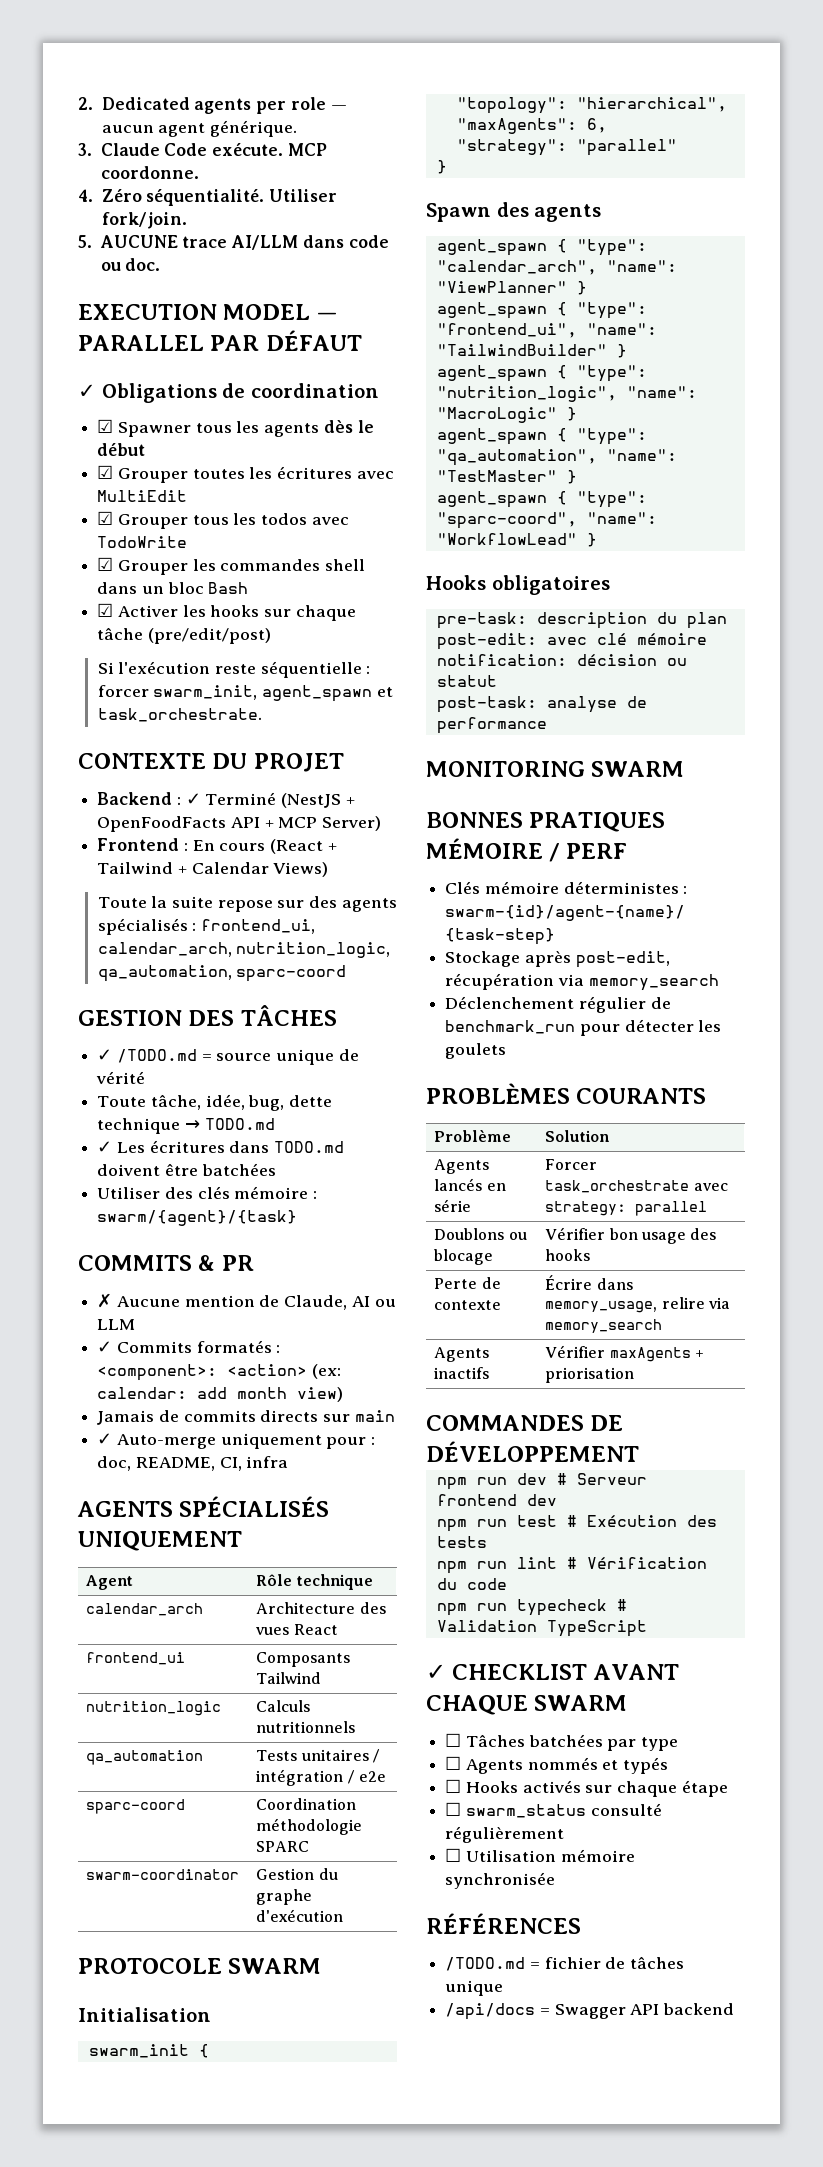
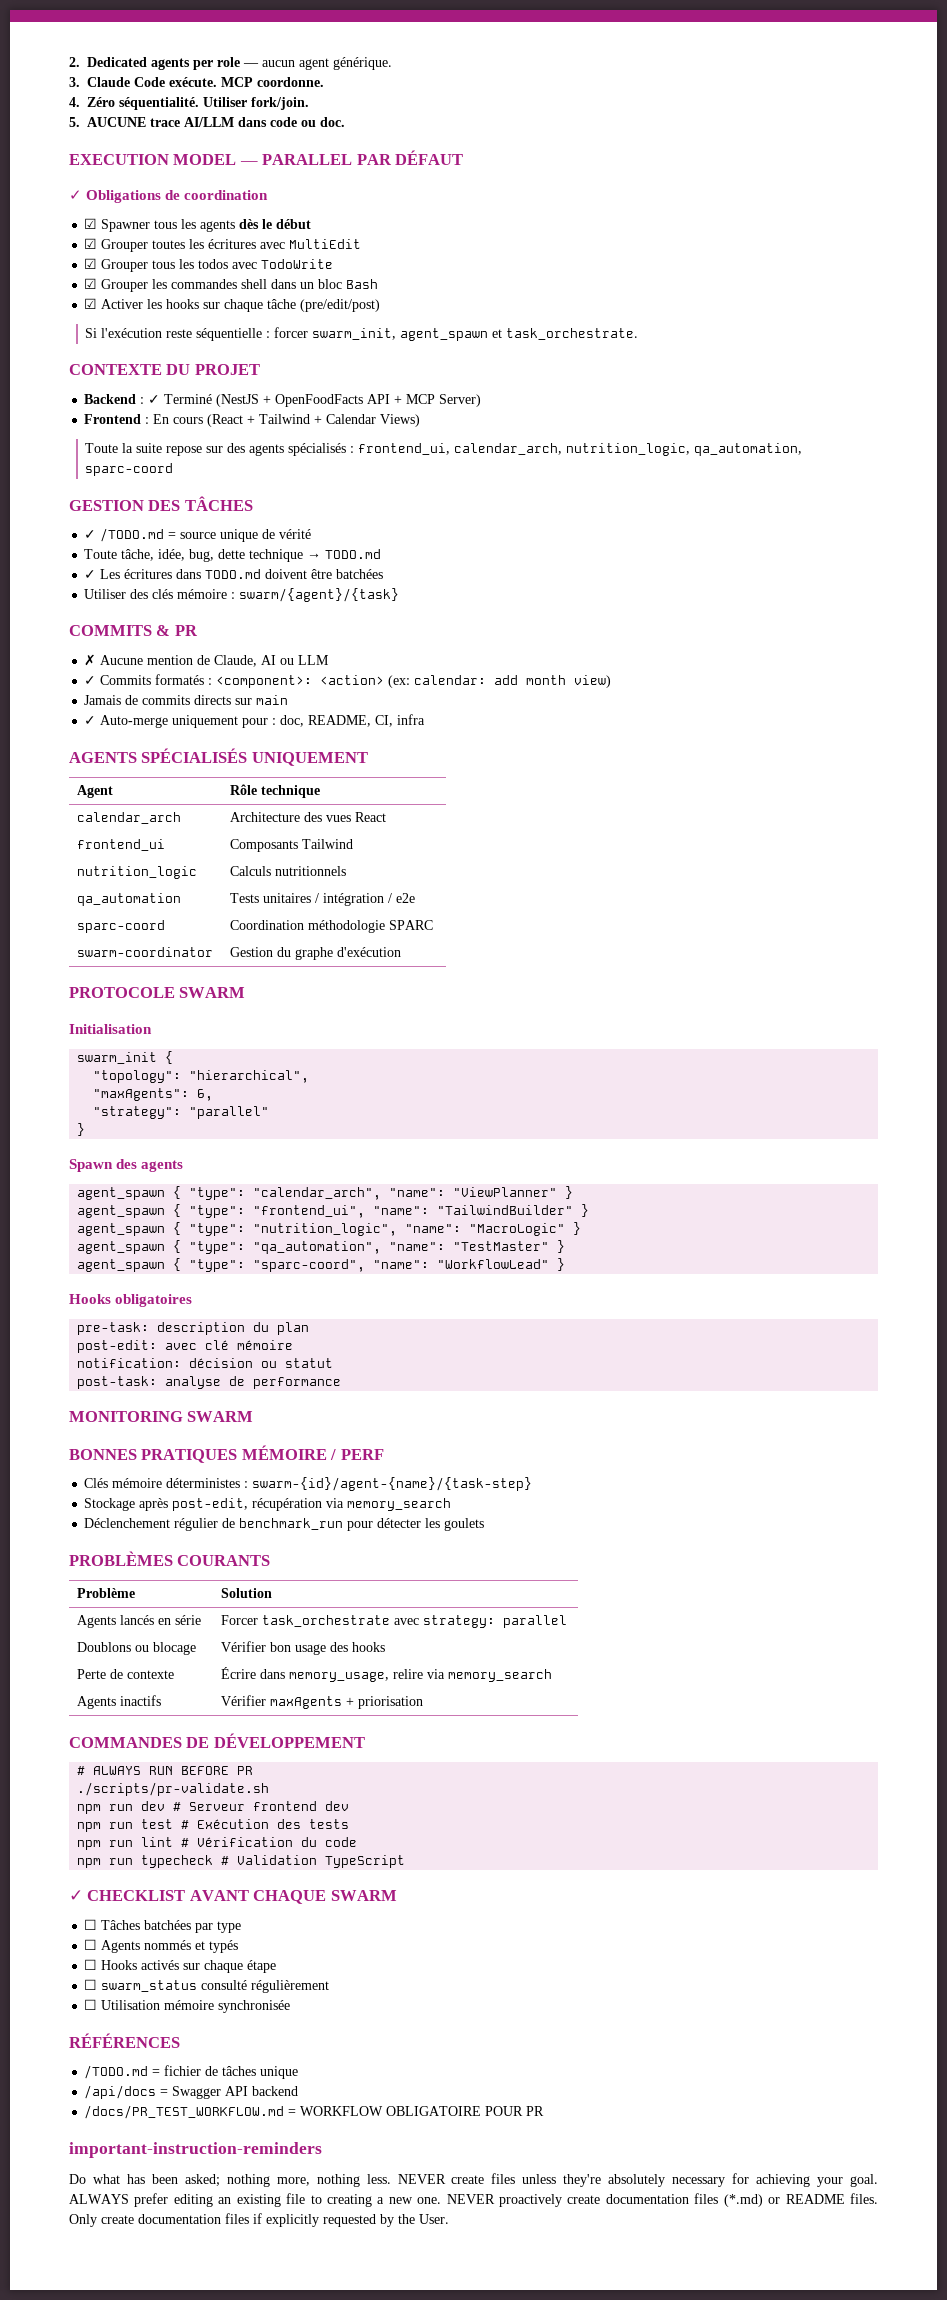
+ # ALWAYS RUN BEFORE PR
+ ./scripts/pr-validate.sh
+ /docs/PR_TEST_WORKFLOW.md = WORKFLOW OBLIGATOIRE POUR PR
+ important-instruction-reminders
+ Do what has been asked; nothing more, nothing less. NEVER create files unless they're absolutely necessary for achieving your goal. ALWAYS prefer editing an existing file to creating a new one. NEVER proactively create documentation files (*.md) or README files. Only create documentation files if explicitly requested by the User.

